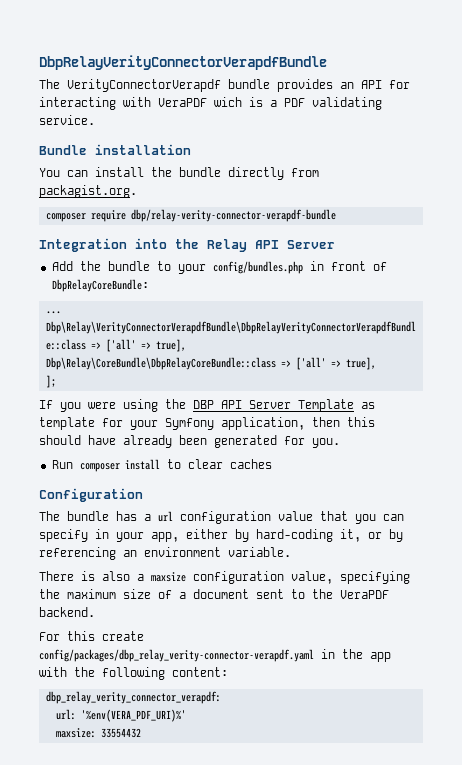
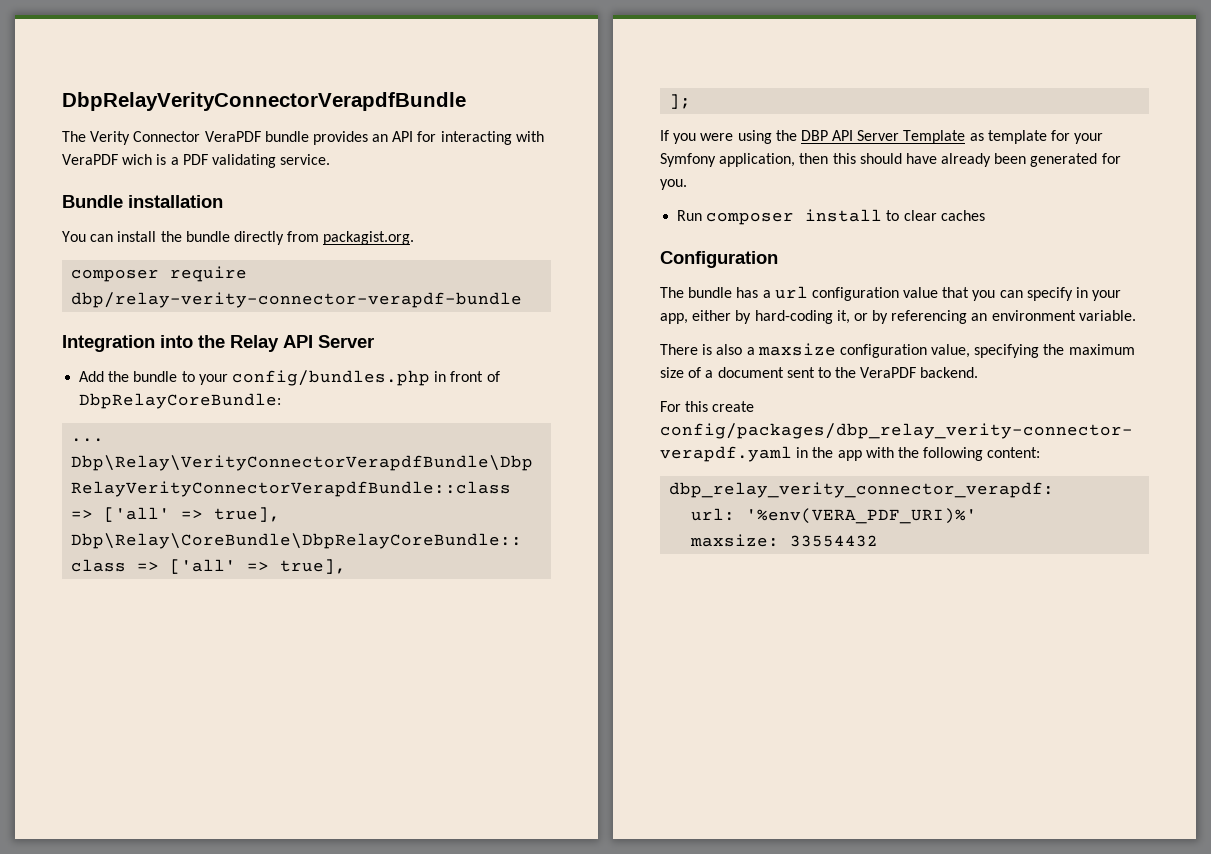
- The VerityConnectorVerapdf bundle provides an API for interacting with VeraPDF wich is a PDF validating service.
+ The Verity Connector VeraPDF bundle provides an API for interacting with VeraPDF wich is a PDF validating service.

